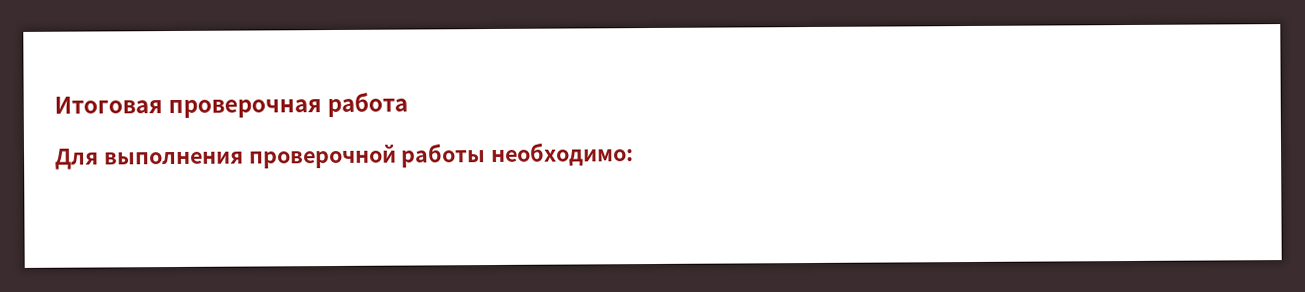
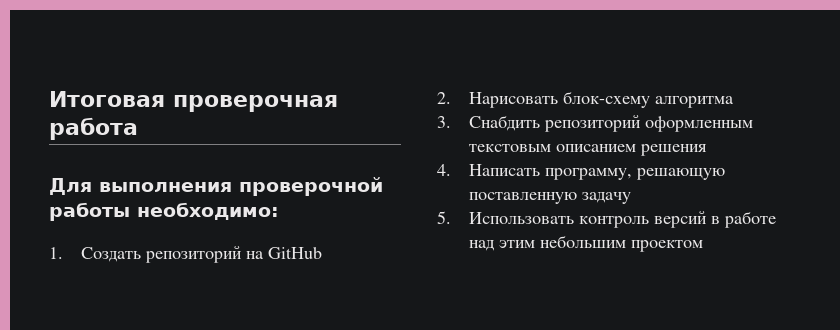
+ 1. Создать репозиторий на GitHub
+ 2. Нарисовать блок-схему алгоритма
+ 3. Снабдить репозиторий оформленным текстовым описанием решения
+ 4. Написать программу, решающую поставленную задачу
+ 5. Использовать контроль версий в работе над этим небольшим проектом

